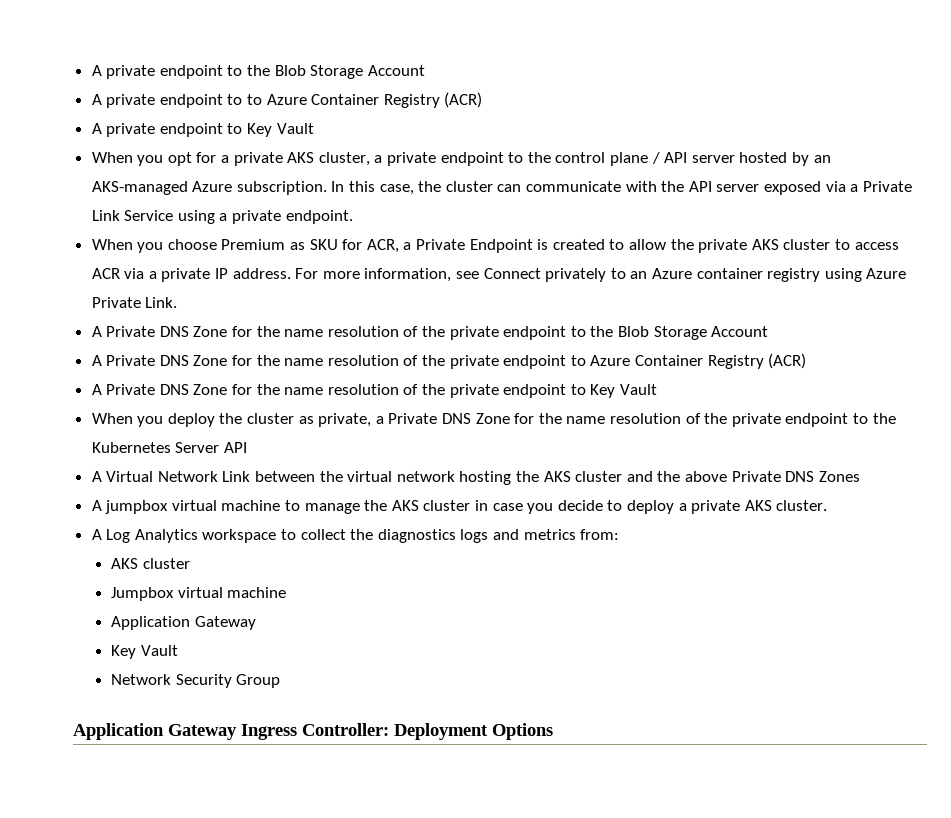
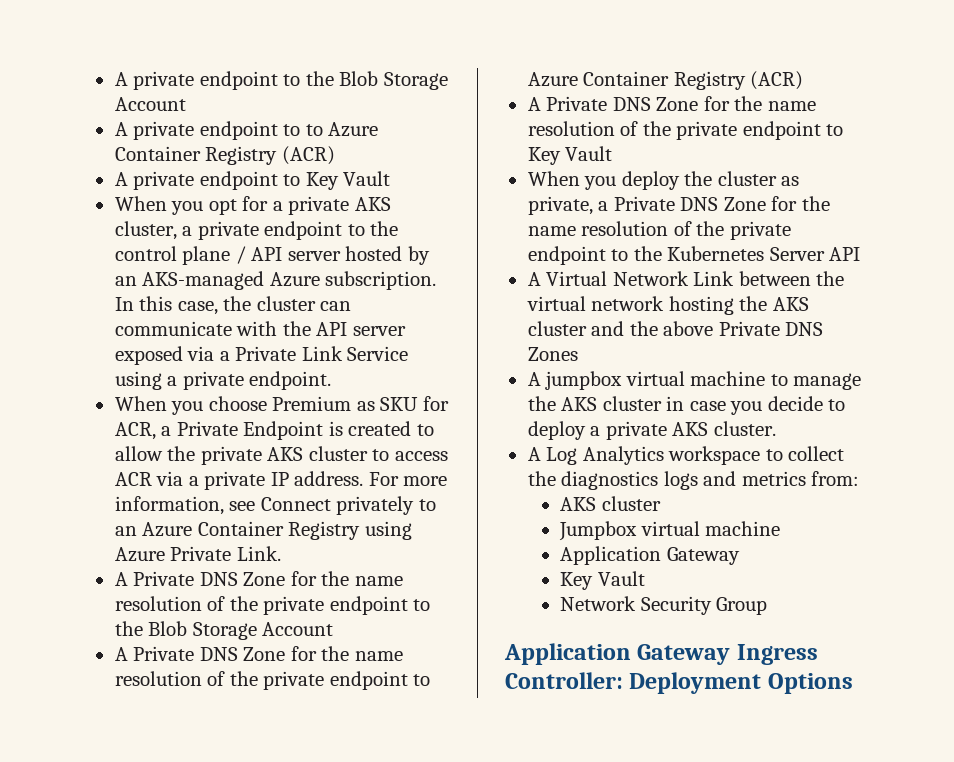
- For more information, see Connect privately to an Azure container registry using Azure Private Link.
+ For more information, see Connect privately to an Azure Container Registry using Azure Private Link.

